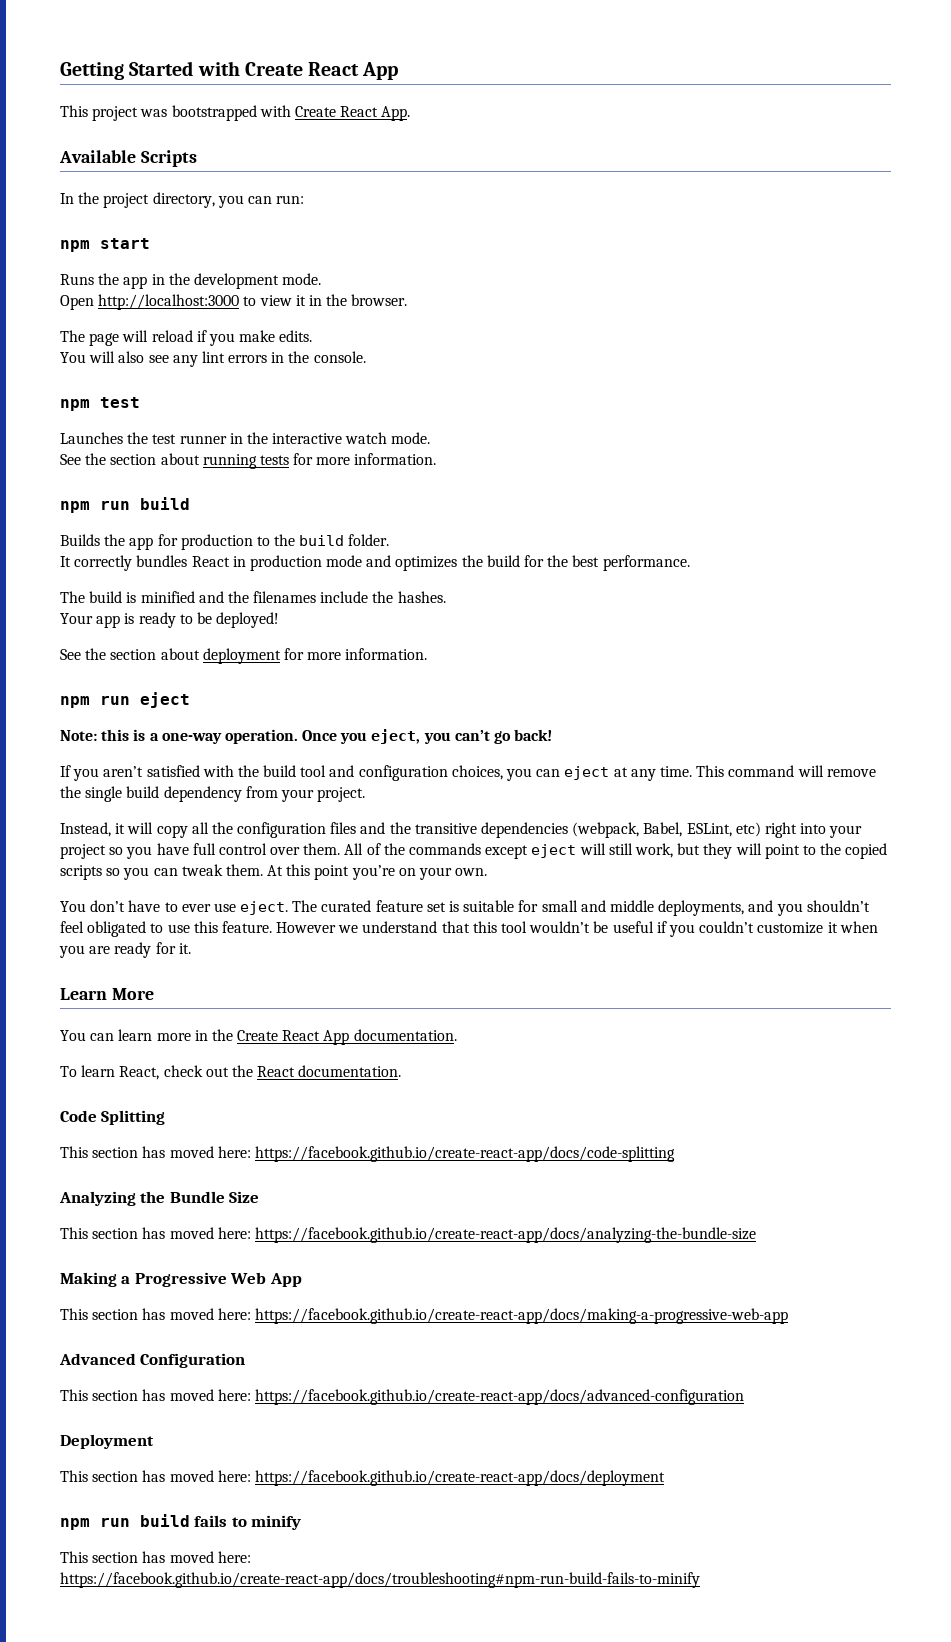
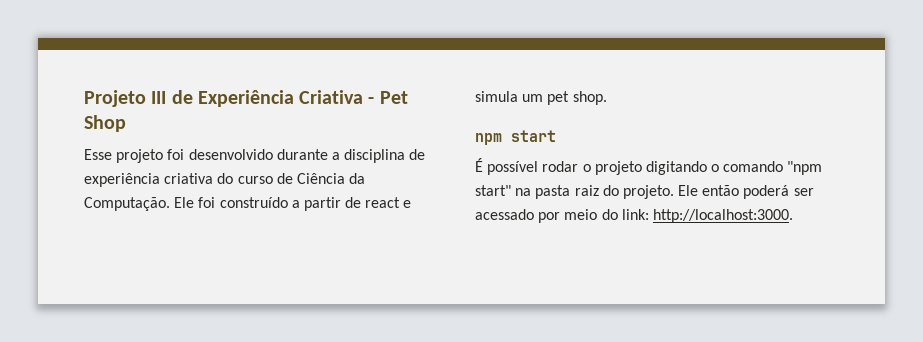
- Getting Started with Create React App
- This project was bootstrapped with Create React App.
- Available Scripts
- In the project directory, you can run:
+ Projeto III de Experiência Criativa - Pet Shop
+ Esse projeto foi desenvolvido durante a disciplina de experiência criativa do curso de Ciência da Computação. Ele foi construído a partir de react e simula um pet shop.
  npm start
- Runs the app in the development mode.
- Open http://localhost:3000 to view it in the browser.
- The page will reload if you make edits.
- You will also see any lint errors in the console.
- npm test
- Launches the test runner in the interactive watch mode.
- See the section about running tests for more information.
- npm run build
- Builds the app for production to the build folder.
- It correctly bundles React in production mode and optimizes the build for the best performance.
- The build is minified and the filenames include the hashes.
- Your app is ready to be deployed!
- See the section about deployment for more information.
- npm run eject
- Note: this is a one-way operation. Once you eject, you can’t go back!
- If you aren’t satisfied with the build tool and configuration choices, you can eject at any time. This command will remove the single build dependency from your project.
- Instead, it will copy all the configuration files and the transitive dependencies (webpack, Babel, ESLint, etc) right into your project so you have full control over them. All of the commands except eject will still work, but they will point to the copied scripts so you can tweak them. At this point you’re on your own.
- You don’t have to ever use eject. The curated feature set is suitable for small and middle deployments, and you shouldn’t feel obligated to use this feature. However we understand that this tool wouldn’t be useful if you couldn’t customize it when you are ready for it.
- Learn More
- You can learn more in the Create React App documentation.
- To learn React, check out the React documentation.
- Code Splitting
- This section has moved here: https://facebook.github.io/create-react-app/docs/code-splitting
- Analyzing the Bundle Size
- This section has moved here: https://facebook.github.io/create-react-app/docs/analyzing-the-bundle-size
- Making a Progressive Web App
- This section has moved here: https://facebook.github.io/create-react-app/docs/making-a-progressive-web-app
- Advanced Configuration
- This section has moved here: https://facebook.github.io/create-react-app/docs/advanced-configuration
- Deployment
- This section has moved here: https://facebook.github.io/create-react-app/docs/deployment
- npm run build fails to minify
- This section has moved here: https://facebook.github.io/create-react-app/docs/troubleshooting#npm-run-build-fails-to-minify
+ É possível rodar o projeto digitando o comando "npm start" na pasta raiz do projeto. Ele então poderá ser acessado por meio do link: http://localhost:3000.

